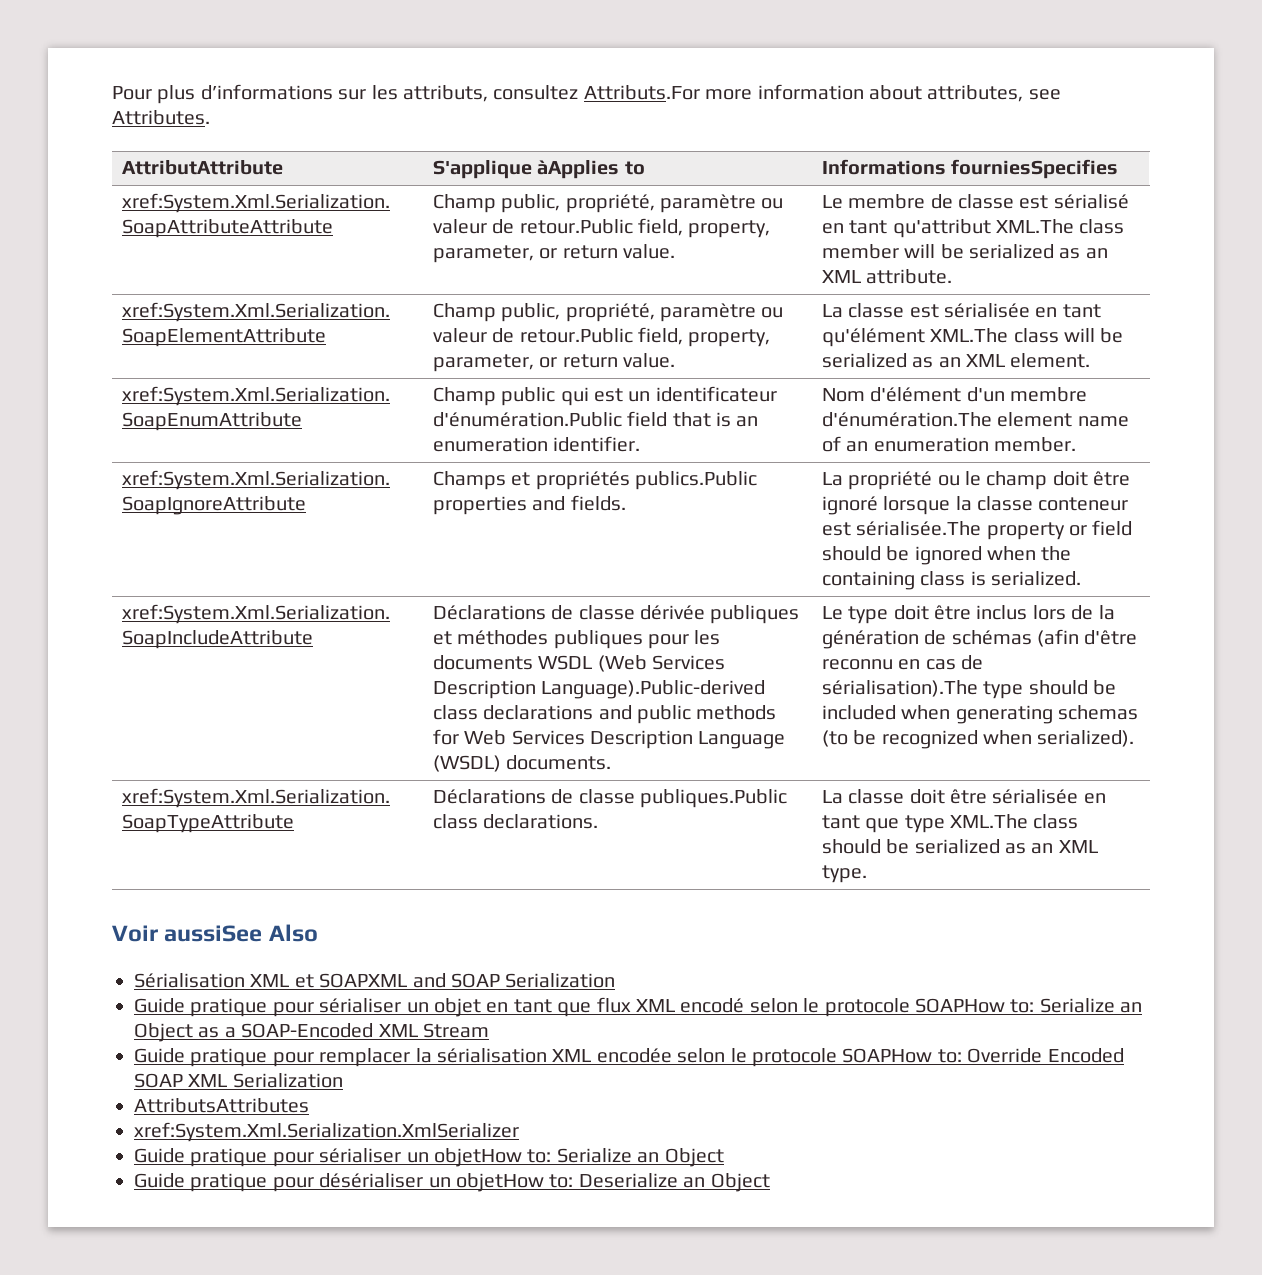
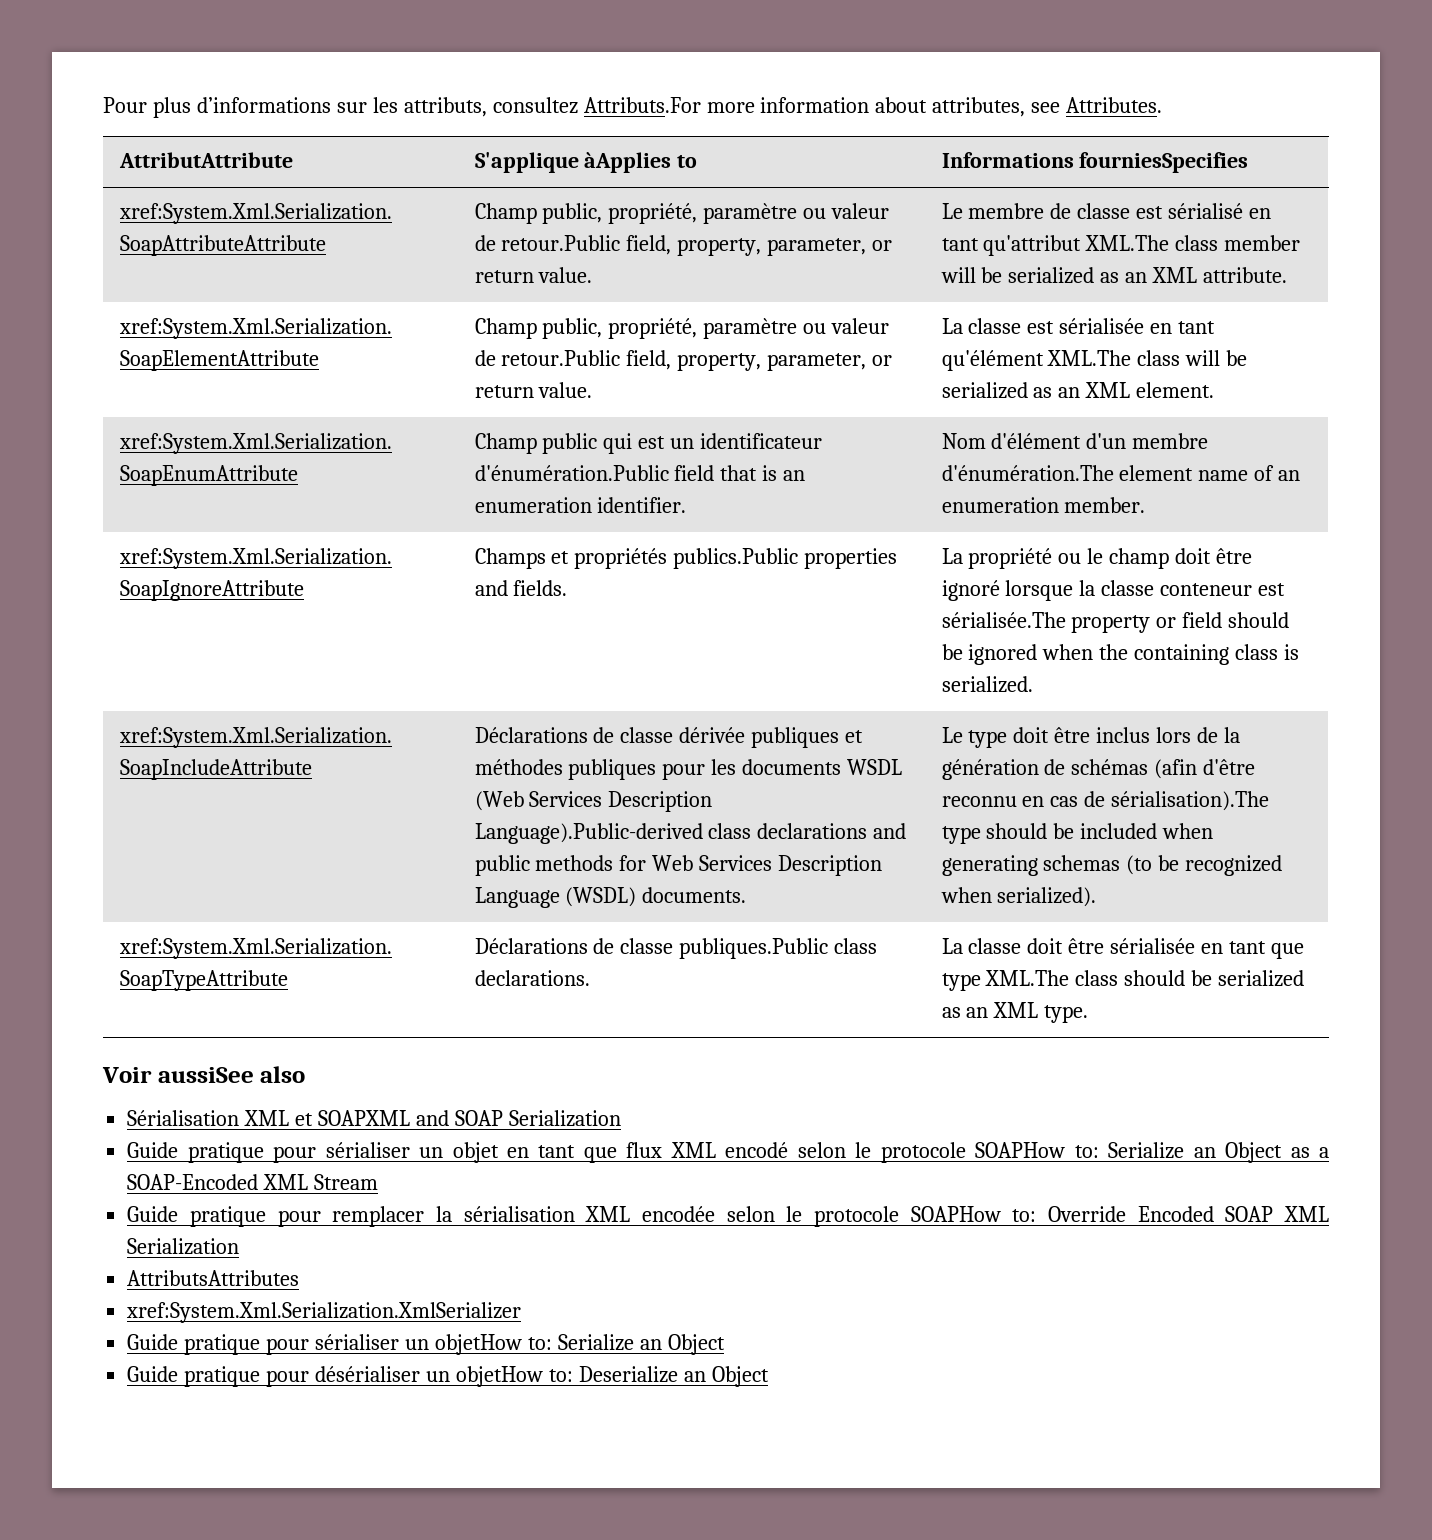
- Voir aussiSee Also
+ Voir aussiSee also

